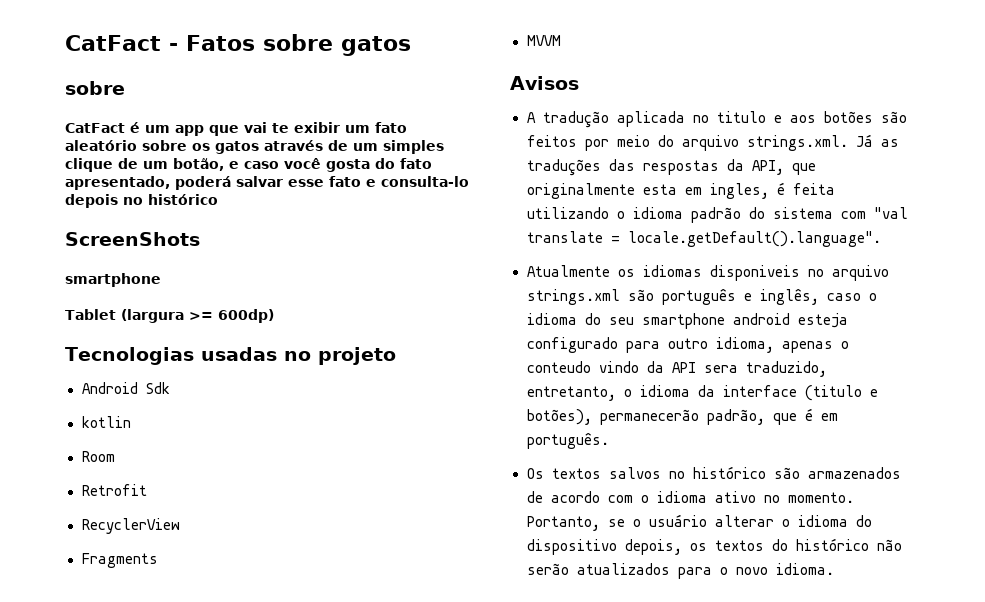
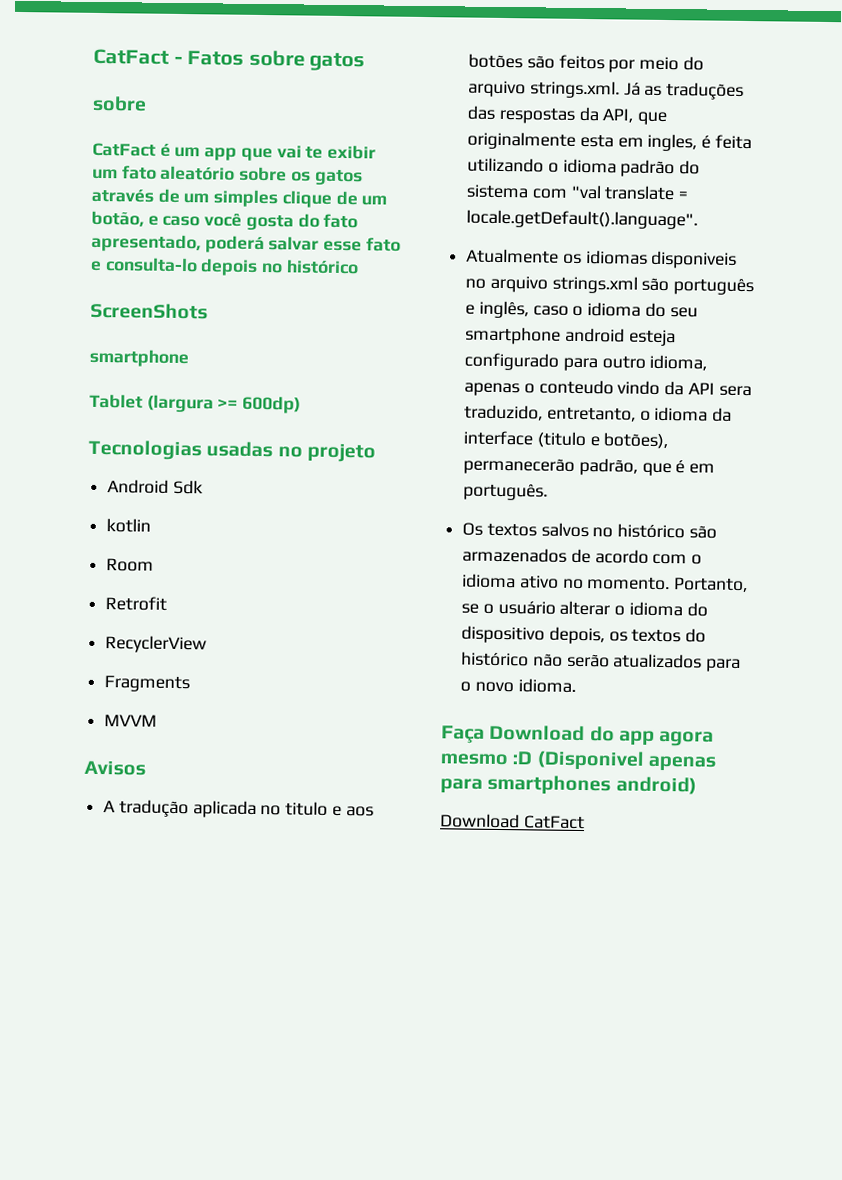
+ Faça Download do app agora mesmo :D (Disponivel apenas para smartphones android)
+ Download CatFact

